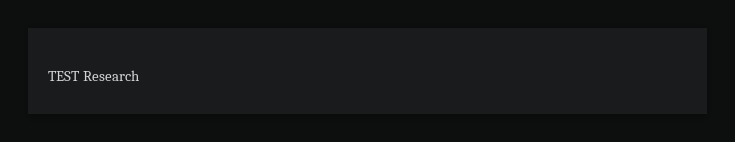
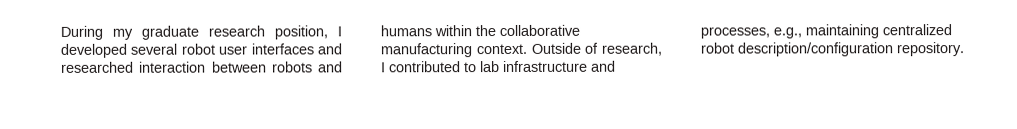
- TEST Research
+ During my graduate research position, I developed several robot user interfaces and researched interaction between robots and humans within the collaborative manufacturing context. Outside of research, I contributed to lab infrastructure and processes, e.g., maintaining centralized robot description/configuration repository.

